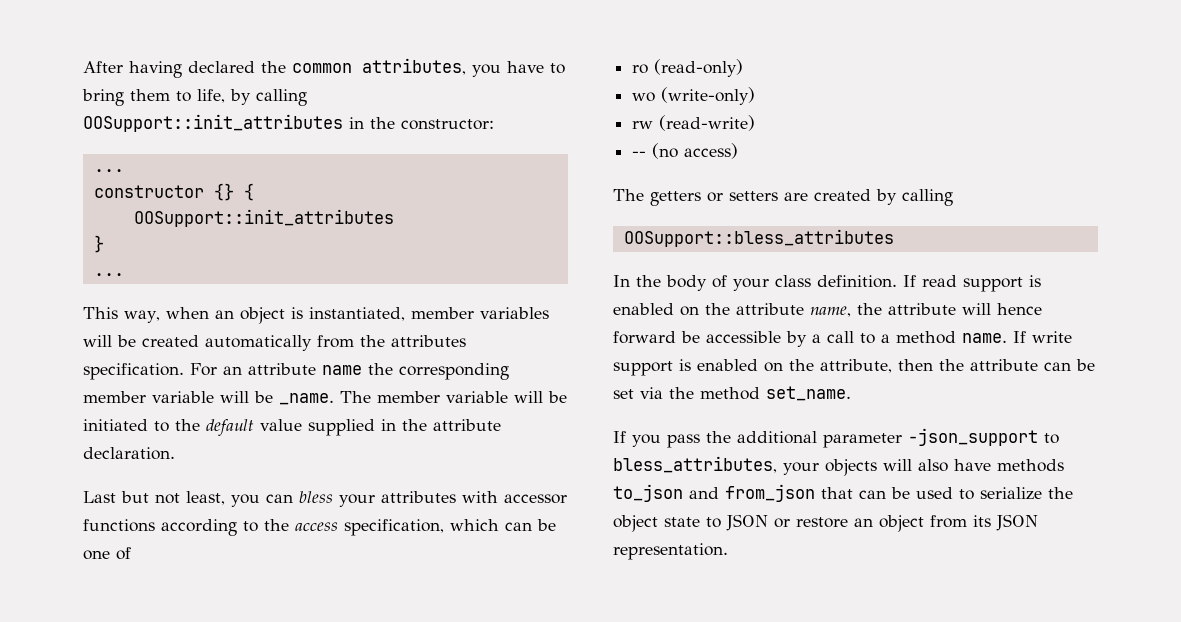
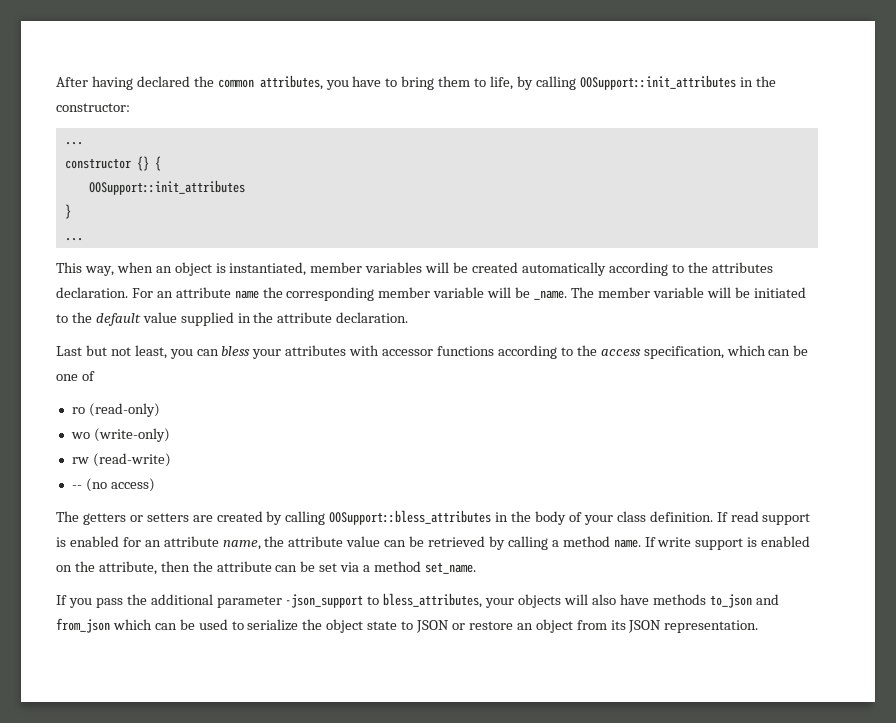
- This way, when an object is instantiated, member variables will be created automatically from the attributes specification.
+ This way, when an object is instantiated, member variables will be created automatically according to the attributes declaration.
- The getters or setters are created by calling
- OOSupport::bless_attributes
- In the body of your class definition.
+ The getters or setters are created by calling OOSupport::bless_attributes in the body of your class definition.
- If read support is enabled on the attribute name, the attribute will hence forward be accessible by a call to a method name.
+ If read support is enabled for an attribute name, the attribute value can be retrieved by calling a method name.
- If write support is enabled on the attribute, then the attribute can be set via the method set_name.
+ If write support is enabled on the attribute, then the attribute can be set via a method set_name.
- If you pass the additional parameter -json_support to bless_attributes, your objects will also have methods to_json and from_json that can be used to serialize the object state to JSON or restore an object from its JSON representation.
+ If you pass the additional parameter -json_support to bless_attributes, your objects will also have methods to_json and from_json which can be used to serialize the object state to JSON or restore an object from its JSON representation.

